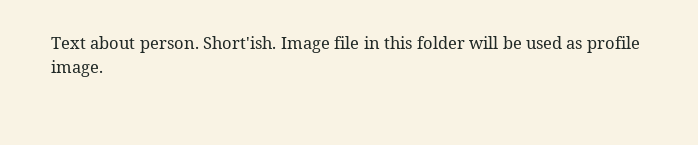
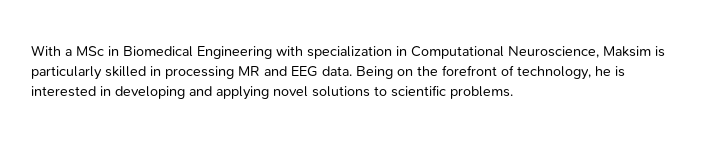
- Text about person. Short'ish. Image file in this folder will be used as profile image.
+ With a MSc in Biomedical Engineering with specialization in Computational Neuroscience, Maksim is particularly skilled in processing MR and EEG data. Being on the forefront of technology, he is interested in developing and applying novel solutions to scientific problems.

